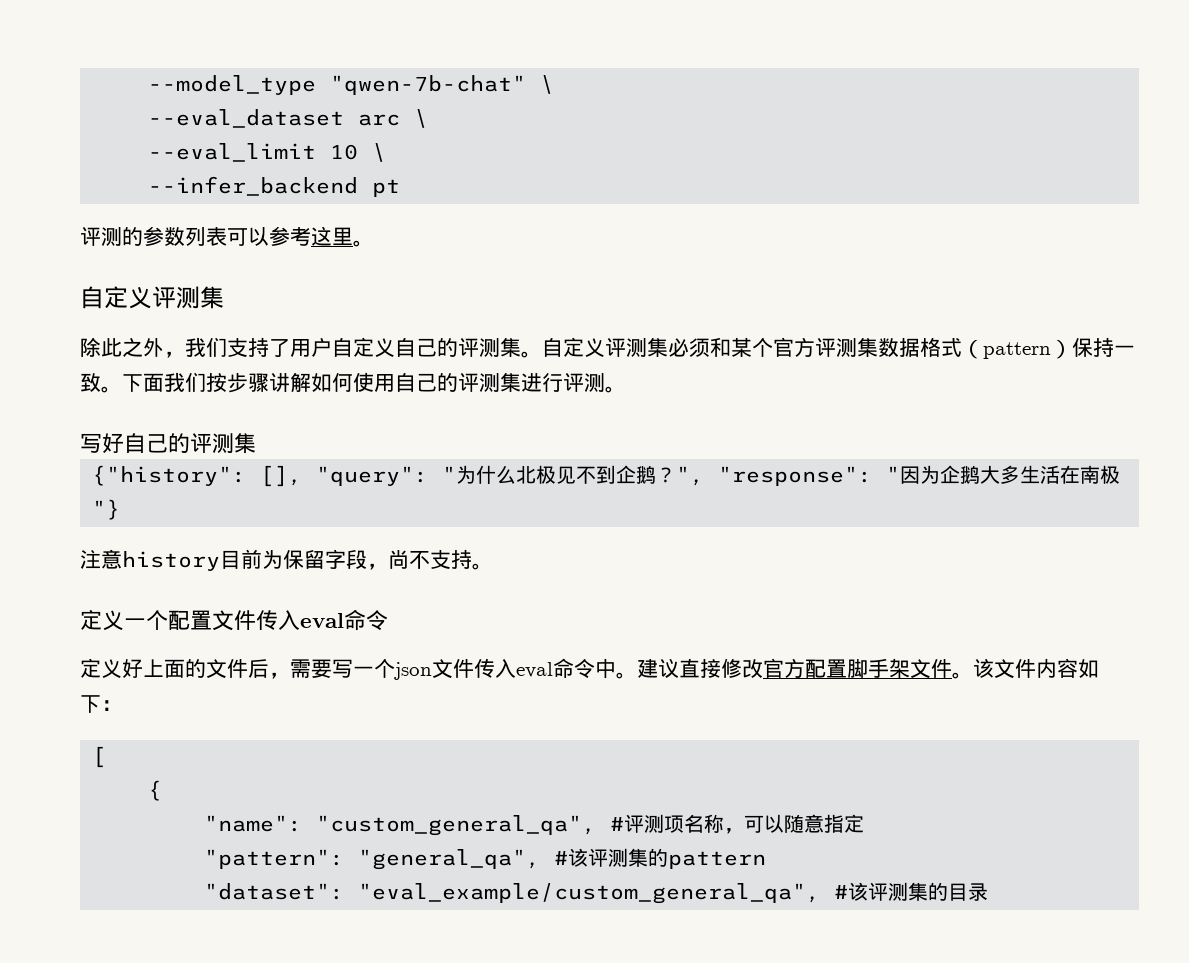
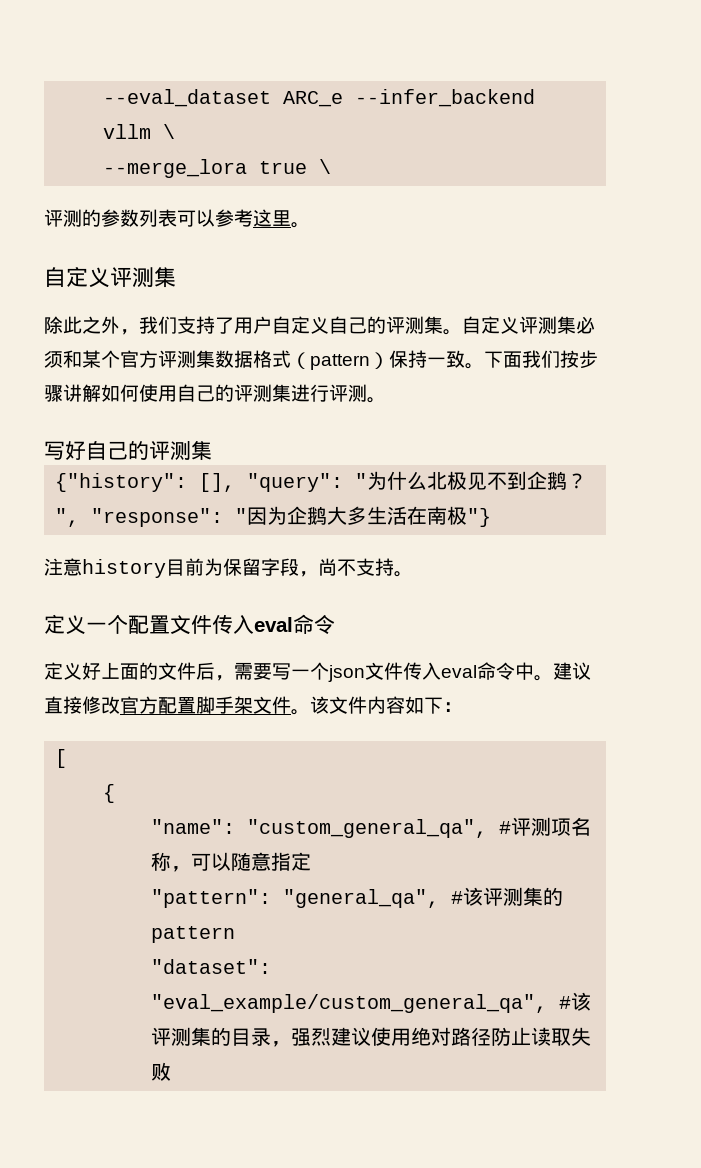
- --model_type "qwen-7b-chat" \
- --eval_dataset arc \
- --eval_limit 10 \
- --infer_backend pt
+ --eval_dataset ARC_e --infer_backend vllm \
+ --merge_lora true \
- "dataset": "eval_example/custom_general_qa", #该评测集的目录
+ "dataset": "eval_example/custom_general_qa", #该评测集的目录，强烈建议使用绝对路径防止读取失败

